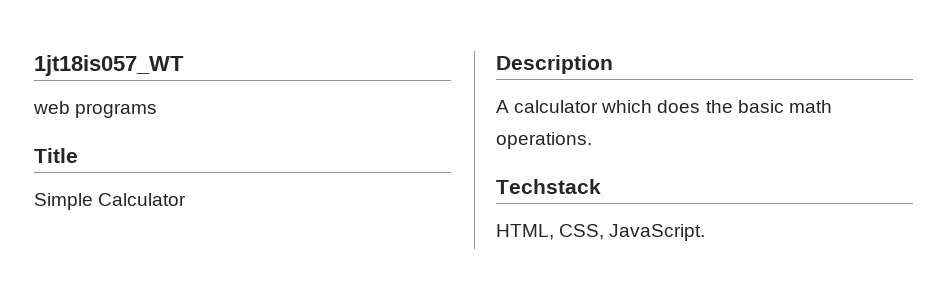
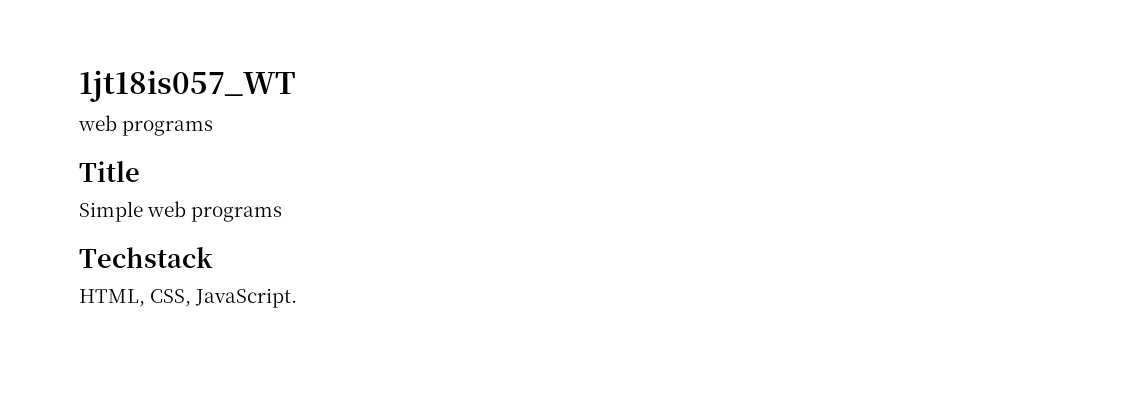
- Simple Calculator
- Description
- A calculator which does the basic math operations.
+ Simple web programs

